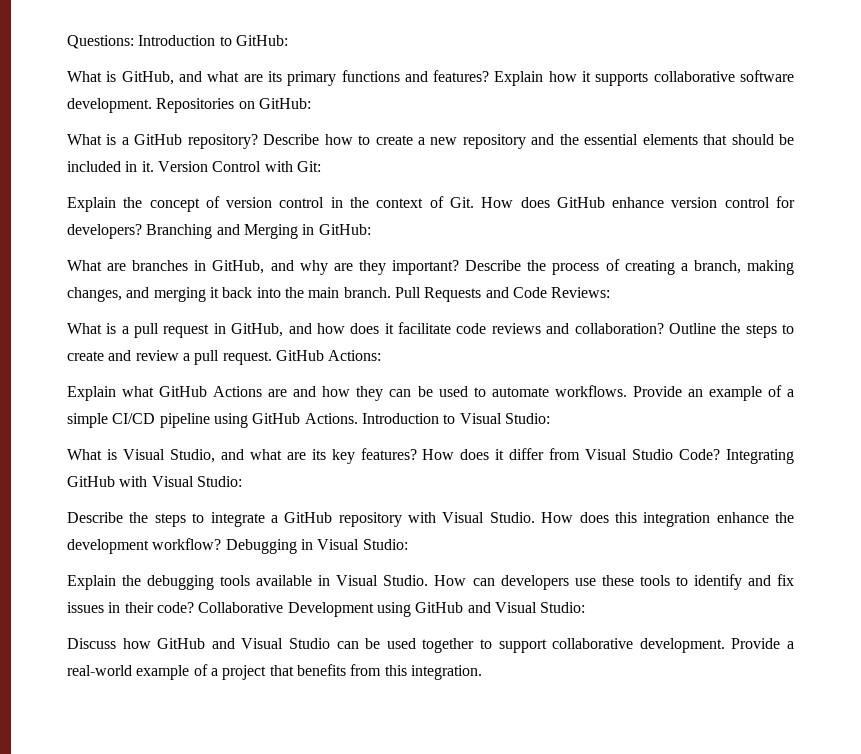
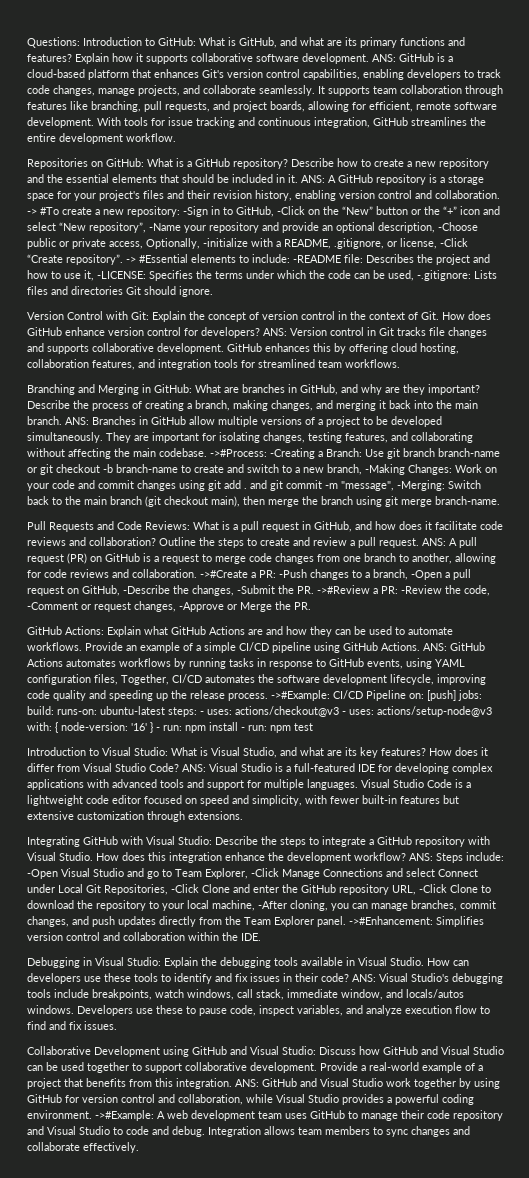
- Questions: Introduction to GitHub:
- What is GitHub, and what are its primary functions and features?
+ Questions: Introduction to GitHub: What is GitHub, and what are its primary functions and features?
- Explain how it supports collaborative software development. Repositories on GitHub:
- What is a GitHub repository?
+ Explain how it supports collaborative software development. ANS: GitHub is a cloud-based platform that enhances Git's version control capabilities, enabling developers to track code changes, manage projects, and collaborate seamlessly. It supports team collaboration through features like branching, pull requests, and project boards, allowing for efficient, remote software development. With tools for issue tracking and continuous integration, GitHub streamlines the entire development workflow.
+ Repositories on GitHub: What is a GitHub repository?
- Describe how to create a new repository and the essential elements that should be included in it. Version Control with Git:
- Explain the concept of version control in the context of Git. How does GitHub enhance version control for developers? Branching and Merging in GitHub:
- What are branches in GitHub, and why are they important?
+ Describe how to create a new repository and the essential elements that should be included in it. ANS: A GitHub repository is a storage space for your project's files and their revision history, enabling version control and collaboration. -> #To create a new repository: -Sign in to GitHub, -Click on the “New” button or the “+” icon and select “New repository”, -Name your repository and provide an optional description, -Choose public or private access, Optionally, -initialize with a README, .gitignore, or license, -Click “Create repository”. -> #Essential elements to include: -README file: Describes the project and how to use it, -LICENSE: Specifies the terms under which the code can be used, -.gitignore: Lists files and directories Git should ignore.
+ Version Control with Git: Explain the concept of version control in the context of Git. How does GitHub enhance version control for developers? ANS: Version control in Git tracks file changes and supports collaborative development. GitHub enhances this by offering cloud hosting, collaboration features, and integration tools for streamlined team workflows.
+ Branching and Merging in GitHub: What are branches in GitHub, and why are they important?
- Describe the process of creating a branch, making changes, and merging it back into the main branch. Pull Requests and Code Reviews:
- What is a pull request in GitHub, and how does it facilitate code reviews and collaboration?
+ Describe the process of creating a branch, making changes, and merging it back into the main branch. ANS: Branches in GitHub allow multiple versions of a project to be developed simultaneously. They are important for isolating changes, testing features, and collaborating without affecting the main codebase. ->#Process: -Creating a Branch: Use git branch branch-name or git checkout -b branch-name to create and switch to a new branch, -Making Changes: Work on your code and commit changes using git add . and git commit -m "message", -Merging: Switch back to the main branch (git checkout main), then merge the branch using git merge branch-name.
+ Pull Requests and Code Reviews: What is a pull request in GitHub, and how does it facilitate code reviews and collaboration?
- Outline the steps to create and review a pull request. GitHub Actions:
- Explain what GitHub Actions are and how they can be used to automate workflows.
+ Outline the steps to create and review a pull request. ANS: A pull request (PR) on GitHub is a request to merge code changes from one branch to another, allowing for code reviews and collaboration. ->#Create a PR: -Push changes to a branch, -Open a pull request on GitHub, -Describe the changes, -Submit the PR. ->#Review a PR: -Review the code, -Comment or request changes, -Approve or Merge the PR.
+ GitHub Actions: Explain what GitHub Actions are and how they can be used to automate workflows.
- Provide an example of a simple CI/CD pipeline using GitHub Actions. Introduction to Visual Studio:
- What is Visual Studio, and what are its key features?
+ Provide an example of a simple CI/CD pipeline using GitHub Actions. ANS: GitHub Actions automates workflows by running tasks in response to GitHub events, using YAML configuration files, Together, CI/CD automates the software development lifecycle, improving code quality and speeding up the release process. ->#Example: CI/CD Pipeline on: [push] jobs: build: runs-on: ubuntu-latest steps: - uses: actions/checkout@v3 - uses: actions/setup-node@v3 with: { node-version: '16' } - run: npm install - run: npm test
+ Introduction to Visual Studio: What is Visual Studio, and what are its key features?
- How does it differ from Visual Studio Code? Integrating GitHub with Visual Studio:
- Describe the steps to integrate a GitHub repository with Visual Studio.
+ How does it differ from Visual Studio Code? ANS: Visual Studio is a full-featured IDE for developing complex applications with advanced tools and support for multiple languages. Visual Studio Code is a lightweight code editor focused on speed and simplicity, with fewer built-in features but extensive customization through extensions.
+ Integrating GitHub with Visual Studio: Describe the steps to integrate a GitHub repository with Visual Studio.
- How does this integration enhance the development workflow? Debugging in Visual Studio:
- Explain the debugging tools available in Visual Studio.
+ How does this integration enhance the development workflow? ANS: Steps include: -Open Visual Studio and go to Team Explorer, -Click Manage Connections and select Connect under Local Git Repositories, -Click Clone and enter the GitHub repository URL, -Click Clone to download the repository to your local machine, -After cloning, you can manage branches, commit changes, and push updates directly from the Team Explorer panel. ->#Enhancement: Simplifies version control and collaboration within the IDE.
+ Debugging in Visual Studio: Explain the debugging tools available in Visual Studio.
- How can developers use these tools to identify and fix issues in their code? Collaborative Development using GitHub and Visual Studio:
- Discuss how GitHub and Visual Studio can be used together to support collaborative development.
+ How can developers use these tools to identify and fix issues in their code? ANS: Visual Studio's debugging tools include breakpoints, watch windows, call stack, immediate window, and locals/autos windows. Developers use these to pause code, inspect variables, and analyze execution flow to find and fix issues.
+ Collaborative Development using GitHub and Visual Studio: Discuss how GitHub and Visual Studio can be used together to support collaborative development.
+ ANS: GitHub and Visual Studio work together by using GitHub for version control and collaboration, while Visual Studio provides a powerful coding environment. ->#Example: A web development team uses GitHub to manage their code repository and Visual Studio to code and debug. Integration allows team members to sync changes and collaborate effectively.

